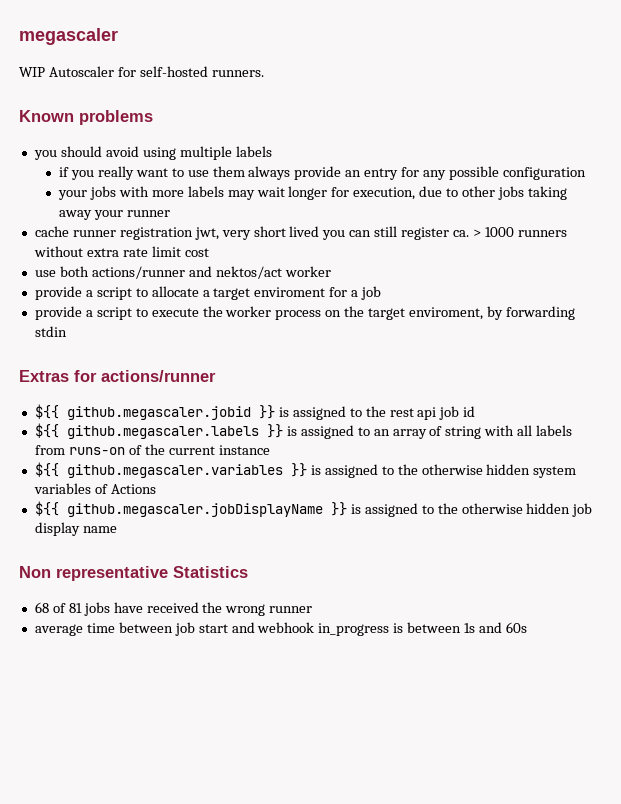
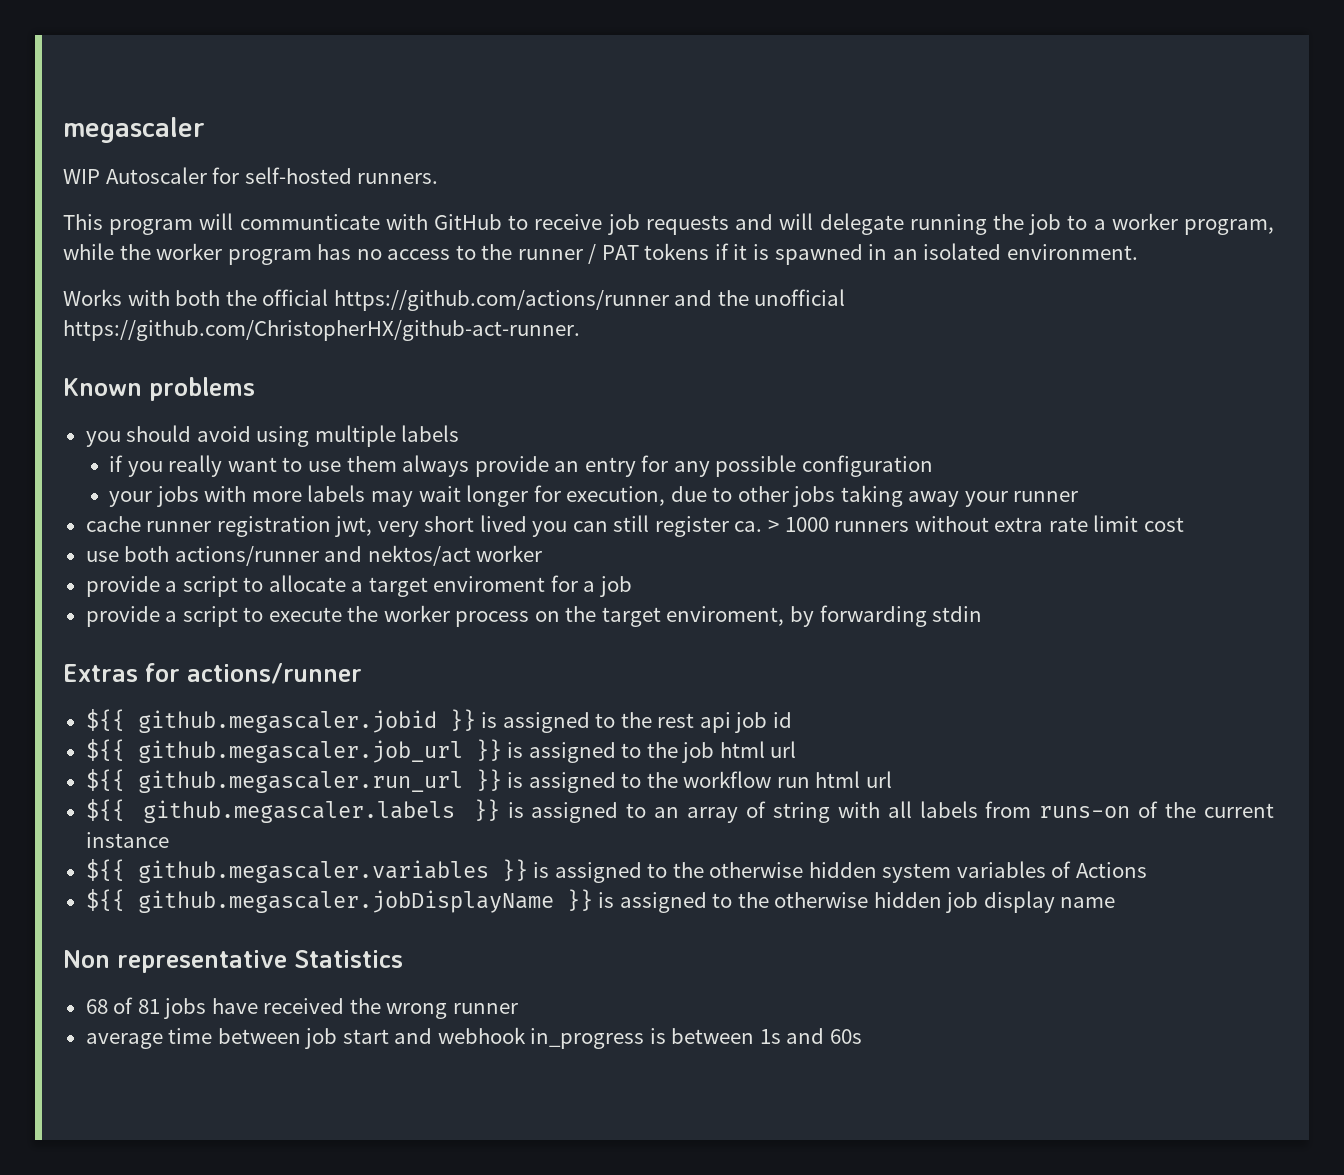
+ This program will communticate with GitHub to receive job requests and will delegate running the job to a worker program, while the worker program has no access to the runner / PAT tokens if it is spawned in an isolated environment.
+ Works with both the official https://github.com/actions/runner and the unofficial https://github.com/ChristopherHX/github-act-runner.
+ ${{ github.megascaler.job_url }} is assigned to the job html url
+ ${{ github.megascaler.run_url }} is assigned to the workflow run html url

